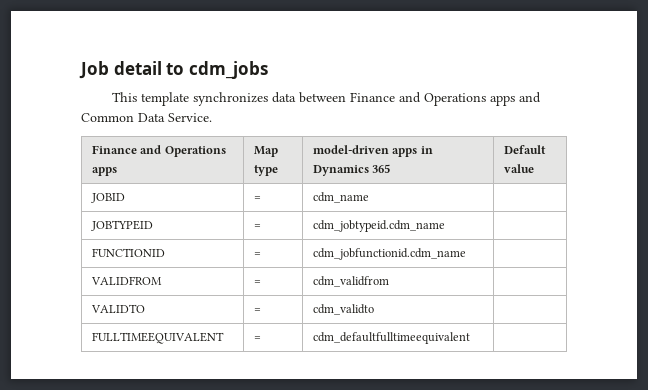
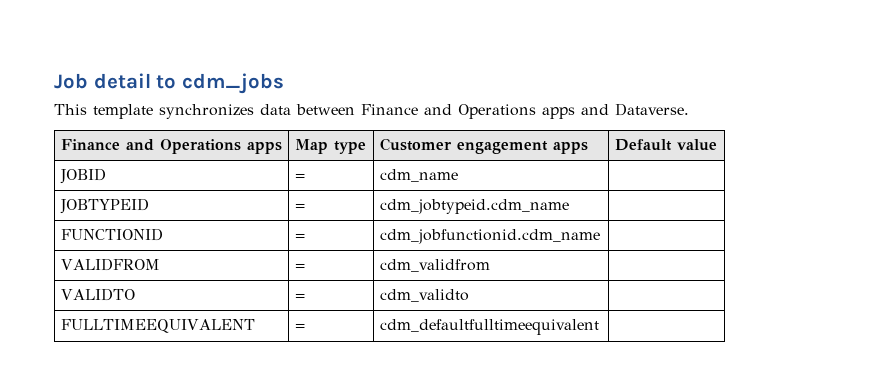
- This template synchronizes data between Finance and Operations apps and Common Data Service.
+ This template synchronizes data between Finance and Operations apps and Dataverse.
- Finance and Operations apps | Map type | model-driven apps in Dynamics 365 | Default value
+ Finance and Operations apps | Map type | Customer engagement apps | Default value

